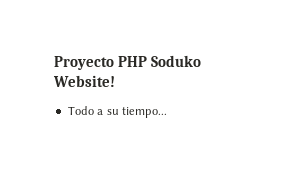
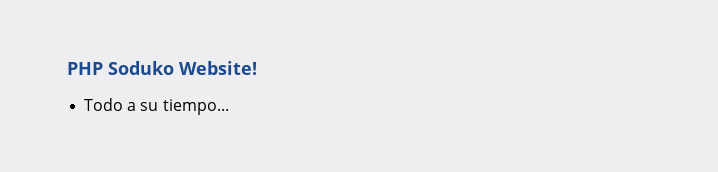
- Proyecto PHP Soduko Website!
+ PHP Soduko Website!

